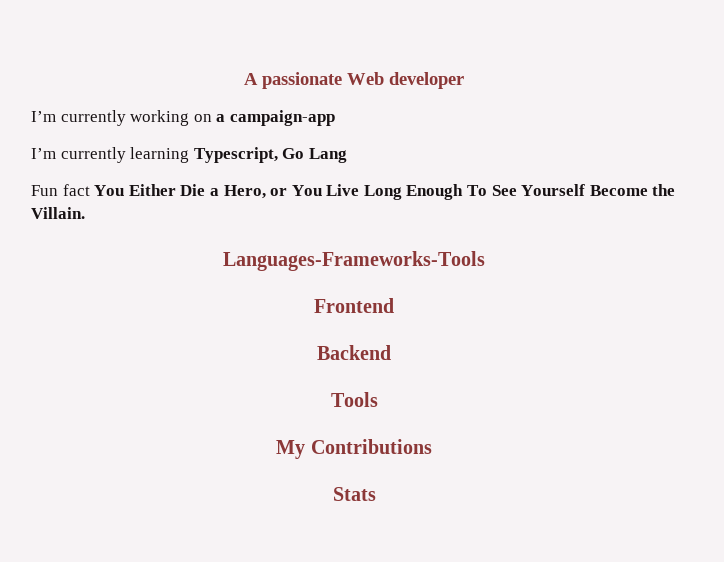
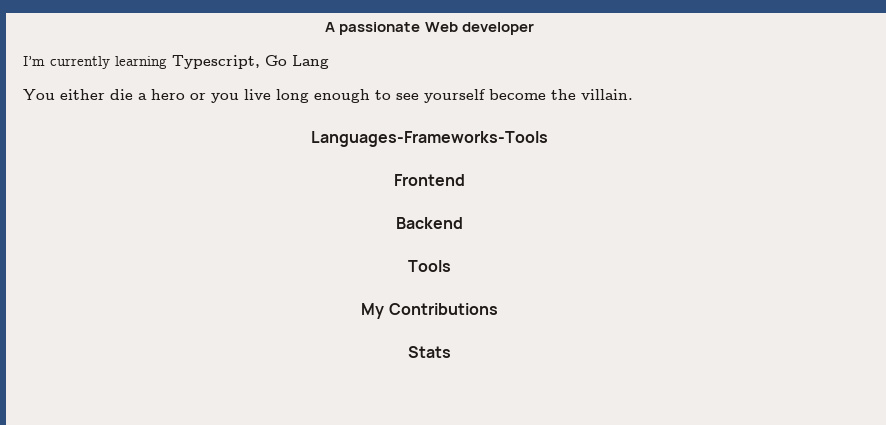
- I’m currently working on a campaign-app
- Fun fact You Either Die a Hero, or You Live Long Enough To See Yourself Become the Villain.
+ You either die a hero or you live long enough to see yourself become the villain.

